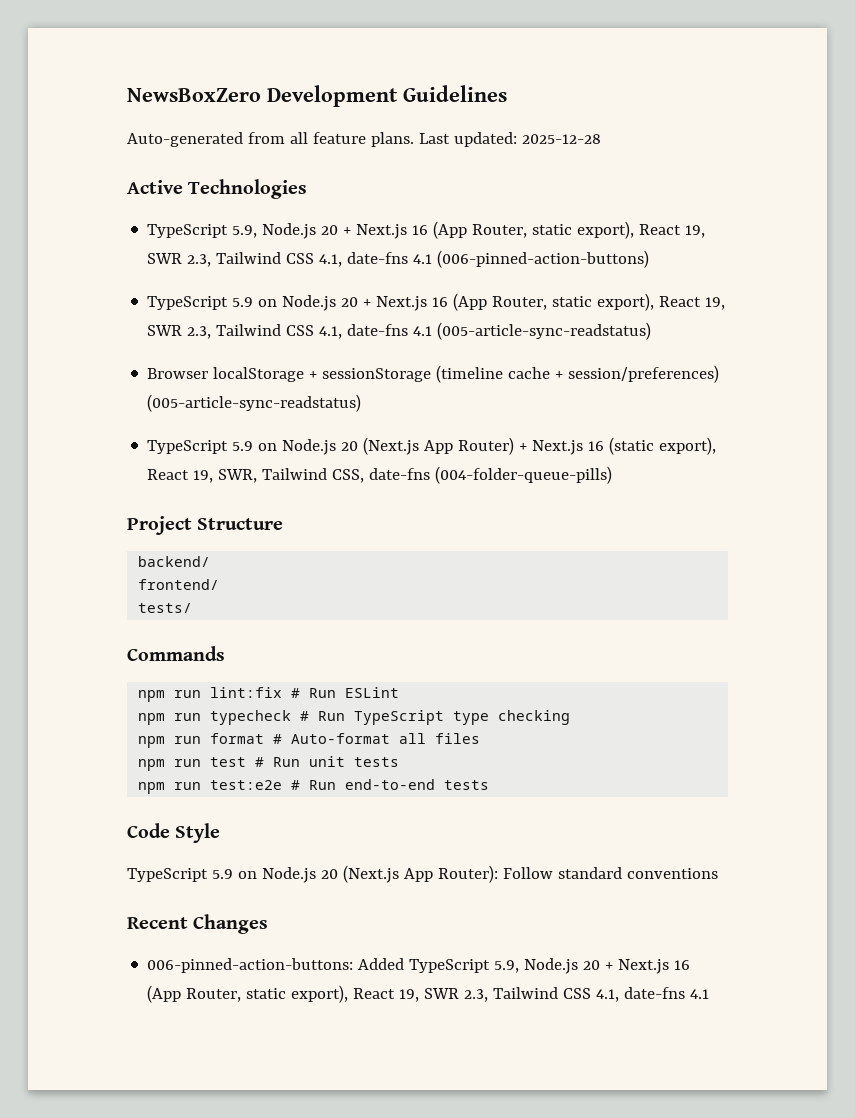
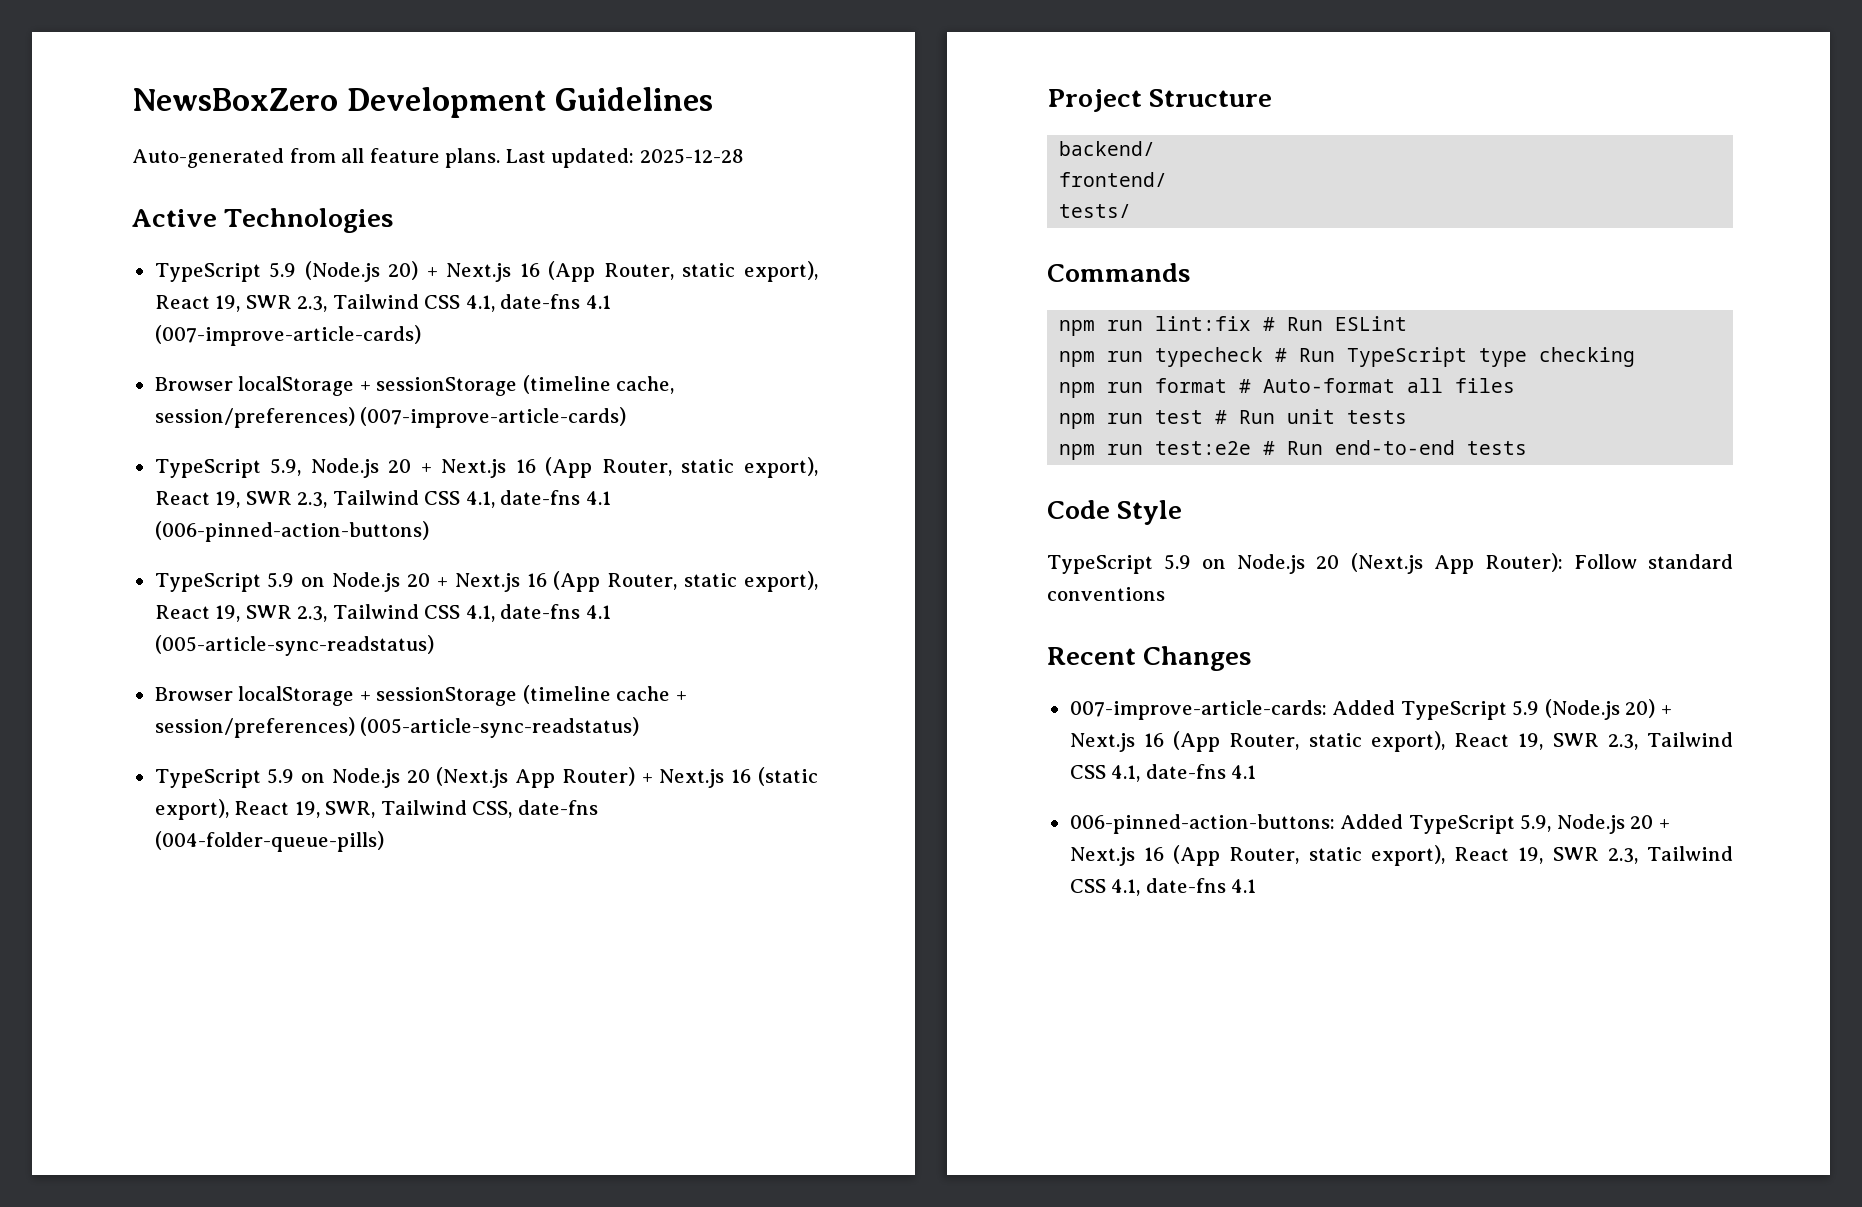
+ TypeScript 5.9 (Node.js 20) + Next.js 16 (App Router, static export), React 19, SWR 2.3, Tailwind CSS 4.1, date-fns 4.1 (007-improve-article-cards)
+ Browser localStorage + sessionStorage (timeline cache, session/preferences) (007-improve-article-cards)
+ 007-improve-article-cards: Added TypeScript 5.9 (Node.js 20) + Next.js 16 (App Router, static export), React 19, SWR 2.3, Tailwind CSS 4.1, date-fns 4.1

